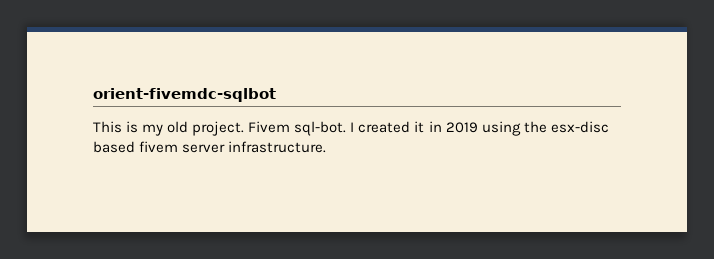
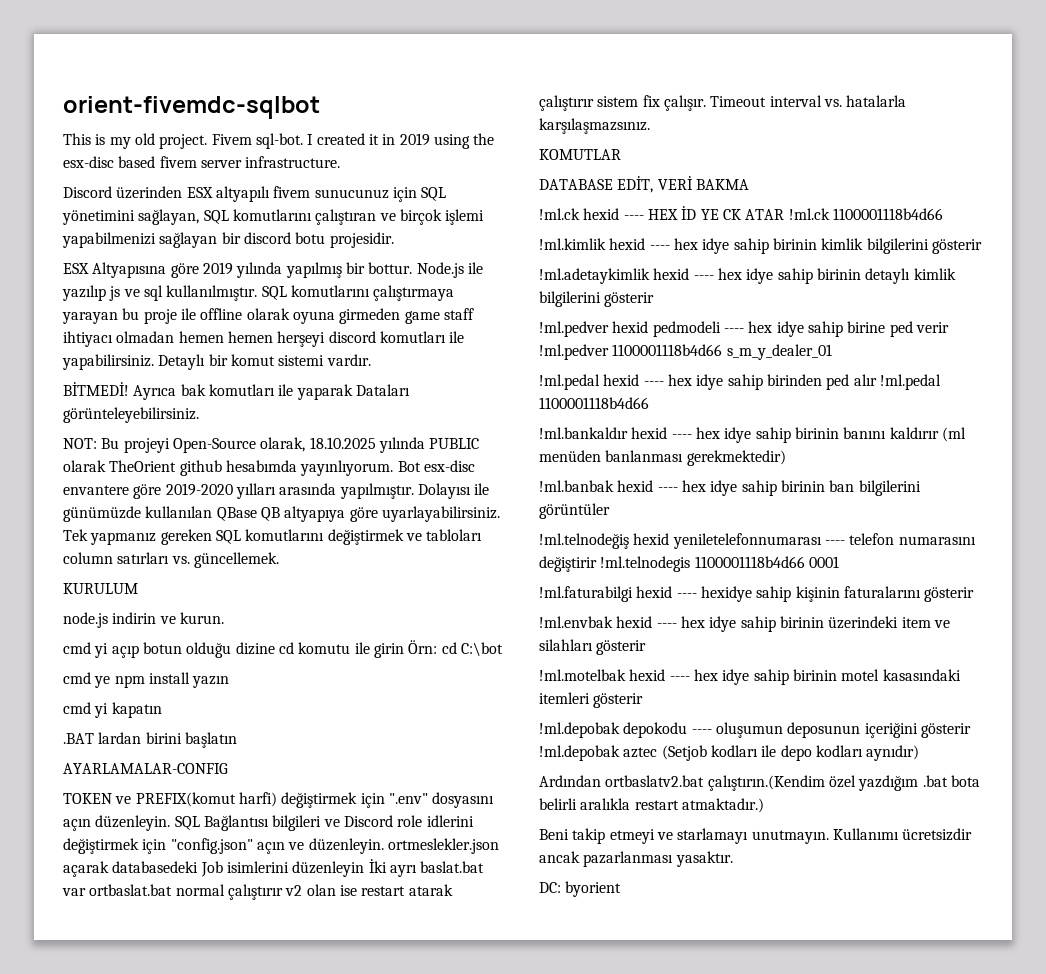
+ Discord üzerinden ESX altyapılı fivem sunucunuz için SQL yönetimini sağlayan, SQL komutlarını çalıştıran ve birçok işlemi yapabilmenizi sağlayan bir discord botu projesidir.
+ ESX Altyapısına göre 2019 yılında yapılmış bir bottur. Node.js ile yazılıp js ve sql kullanılmıştır. SQL komutlarını çalıştırmaya yarayan bu proje ile offline olarak oyuna girmeden game staff ihtiyacı olmadan hemen hemen herşeyi discord komutları ile yapabilirsiniz. Detaylı bir komut sistemi vardır.
+ BİTMEDİ! Ayrıca bak komutları ile yaparak Dataları görünteleyebilirsiniz.
+ NOT: Bu projeyi Open-Source olarak, 18.10.2025 yılında PUBLIC olarak TheOrient github hesabımda yayınlıyorum. Bot esx-disc envantere göre 2019-2020 yılları arasında yapılmıştır. Dolayısı ile günümüzde kullanılan QBase QB altyapıya göre uyarlayabilirsiniz. Tek yapmanız gereken SQL komutlarını değiştirmek ve tabloları column satırları vs. güncellemek.
+ KURULUM
+ node.js indirin ve kurun.
+ cmd yi açıp botun olduğu dizine cd komutu ile girin Örn: cd C:\bot
+ cmd ye npm install yazın
+ cmd yi kapatın
+ .BAT lardan birini başlatın
+ AYARLAMALAR-CONFIG
+ TOKEN ve PREFIX(komut harfi) değiştirmek için ".env" dosyasını açın düzenleyin. SQL Bağlantısı bilgileri ve Discord role idlerini değiştirmek için "config.json" açın ve düzenleyin. ortmeslekler.json açarak databasedeki Job isimlerini düzenleyin İki ayrı baslat.bat var ortbaslat.bat normal çalıştırır v2 olan ise restart atarak çalıştırır sistem fix çalışır. Timeout interval vs. hatalarla karşılaşmazsınız.
+ KOMUTLAR
+ DATABASE EDİT, VERİ BAKMA
+ !ml.ck hexid ---- HEX İD YE CK ATAR !ml.ck 1100001118b4d66
+ !ml.kimlik hexid ---- hex idye sahip birinin kimlik bilgilerini gösterir
+ !ml.adetaykimlik hexid ---- hex idye sahip birinin detaylı kimlik bilgilerini gösterir
+ !ml.pedver hexid pedmodeli ---- hex idye sahip birine ped verir !ml.pedver 1100001118b4d66 s_m_y_dealer_01
+ !ml.pedal hexid ---- hex idye sahip birinden ped alır !ml.pedal 1100001118b4d66
+ !ml.bankaldır hexid ---- hex idye sahip birinin banını kaldırır (ml menüden banlanması gerekmektedir)
+ !ml.banbak hexid ---- hex idye sahip birinin ban bilgilerini görüntüler
+ !ml.telnodeğiş hexid yeniletelefonnumarası ---- telefon numarasını değiştirir !ml.telnodegis 1100001118b4d66 0001
+ !ml.faturabilgi hexid ---- hexidye sahip kişinin faturalarını gösterir
+ !ml.envbak hexid ---- hex idye sahip birinin üzerindeki item ve silahları gösterir
+ !ml.motelbak hexid ---- hex idye sahip birinin motel kasasındaki itemleri gösterir
+ !ml.depobak depokodu ---- oluşumun deposunun içeriğini gösterir !ml.depobak aztec (Setjob kodları ile depo kodları aynıdır)
+ Ardından ortbaslatv2.bat çalıştırın.(Kendim özel yazdığım .bat bota belirli aralıkla restart atmaktadır.)
+ Beni takip etmeyi ve starlamayı unutmayın. Kullanımı ücretsizdir ancak pazarlanması yasaktır.
+ DC: byorient

